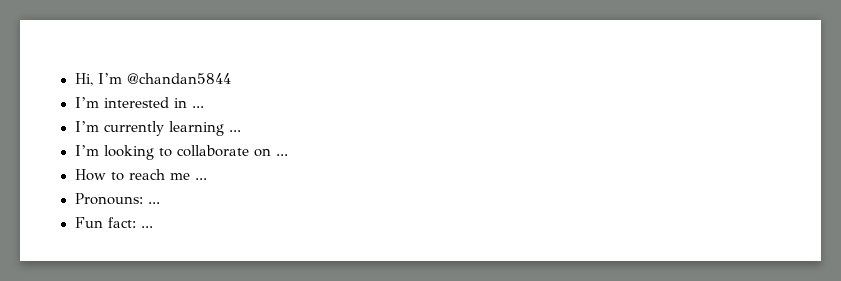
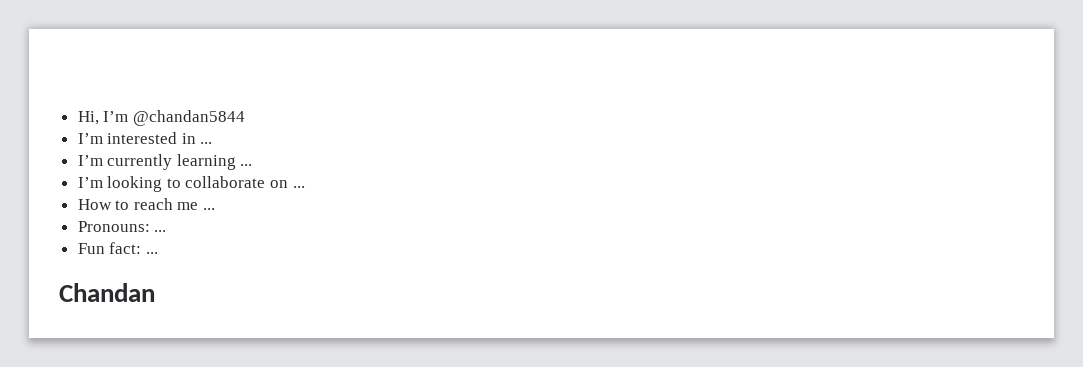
+ Chandan

